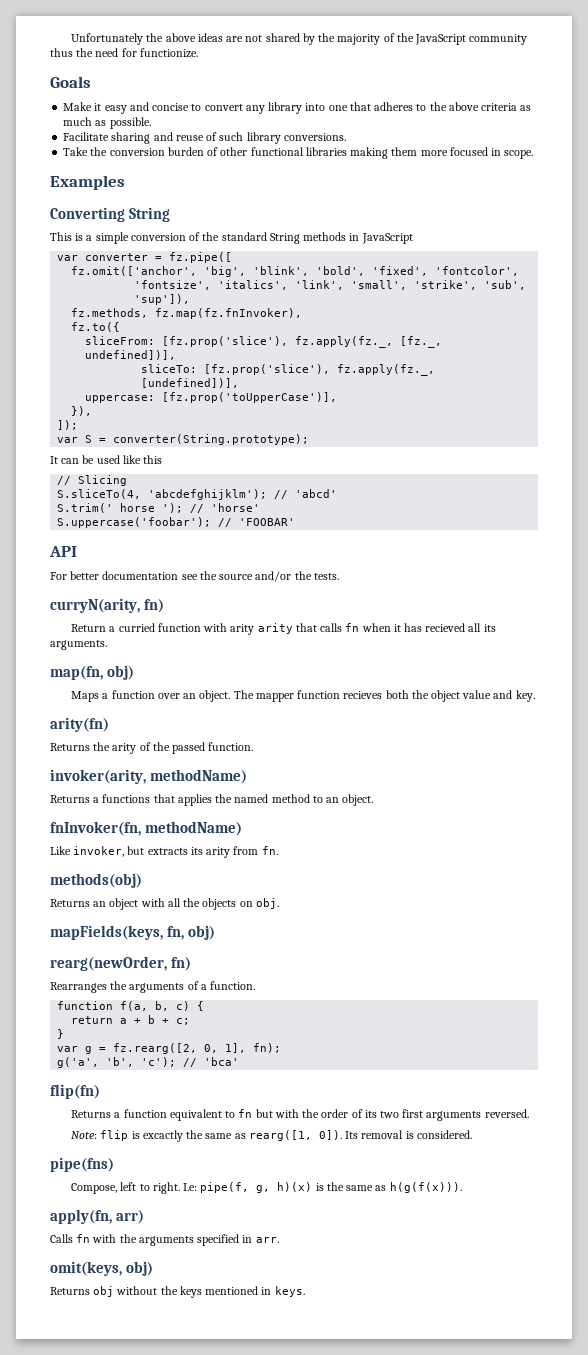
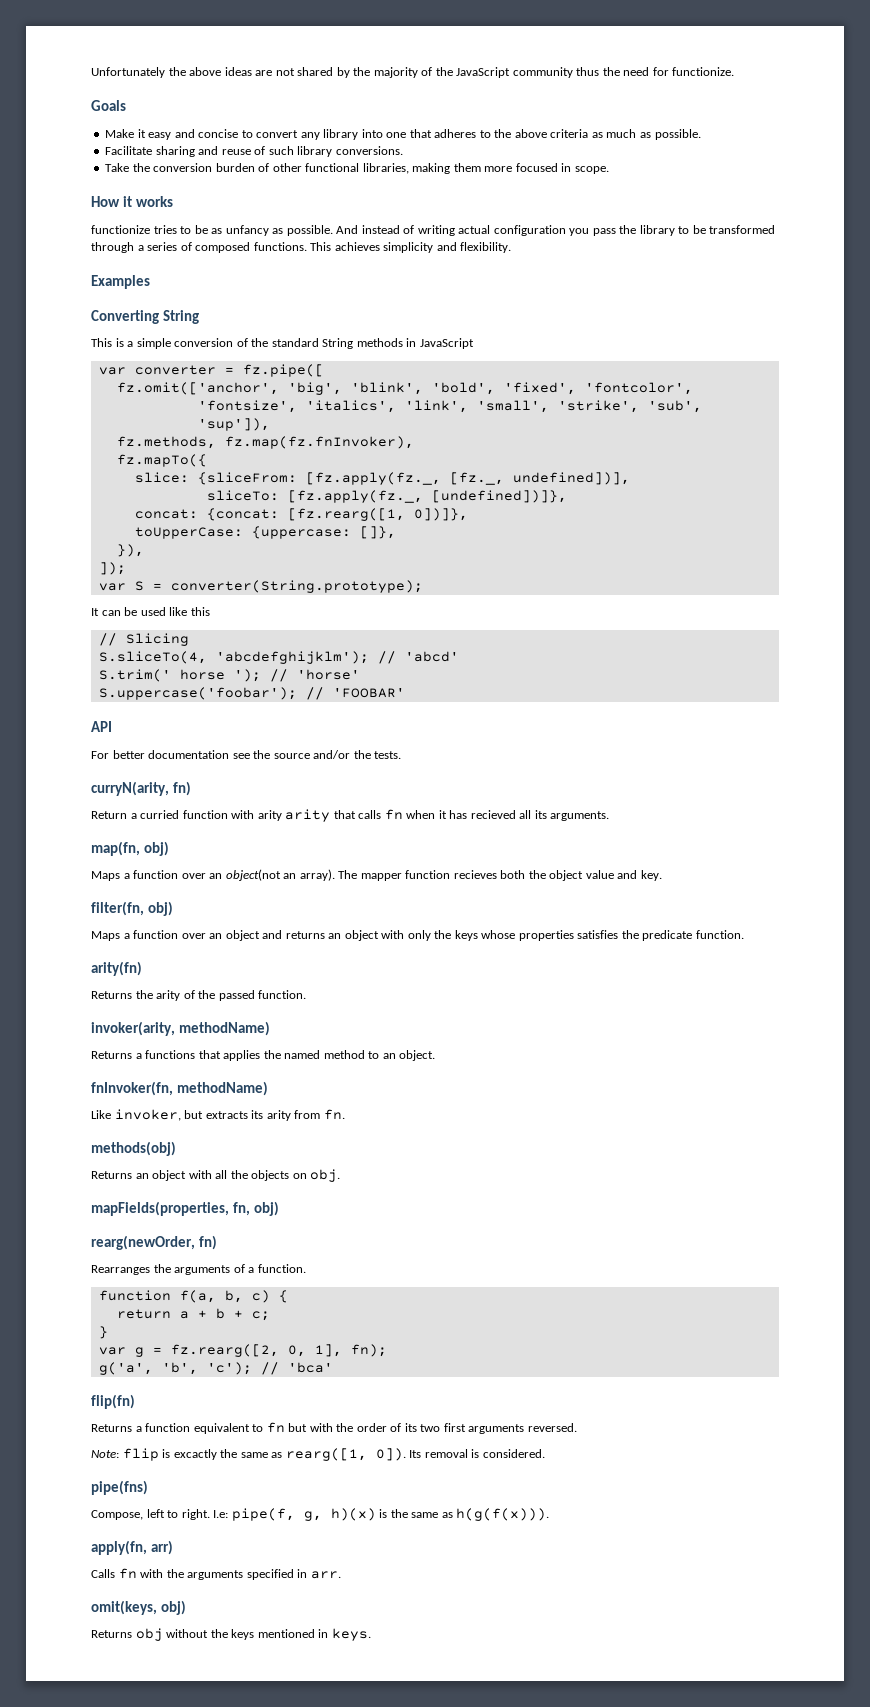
- Take the conversion burden of other functional libraries making them more focused in scope.
+ Take the conversion burden of other functional libraries, making them more focused in scope.
+ How it works
+ functionize tries to be as unfancy as possible. And instead of writing actual configuration you pass the library to be transformed through a series of composed functions. This achieves simplicity and flexibility.
- fz.to({
- sliceFrom: [fz.prop('slice'), fz.apply(fz._, [fz._, undefined])],
+ fz.mapTo({
+ slice: {sliceFrom: [fz.apply(fz._, [fz._, undefined])],
- sliceTo: [fz.prop('slice'), fz.apply(fz._, [undefined])],
- uppercase: [fz.prop('toUpperCase')],
+ sliceTo: [fz.apply(fz._, [undefined])]},
+ concat: {concat: [fz.rearg([1, 0])]},
+ toUpperCase: {uppercase: []},
- Maps a function over an object.
+ Maps a function over an object(not an array).
+ filter(fn, obj)
+ Maps a function over an object and returns an object with only the keys whose properties satisfies the predicate function.
- mapFields(keys, fn, obj)
+ mapFields(properties, fn, obj)

